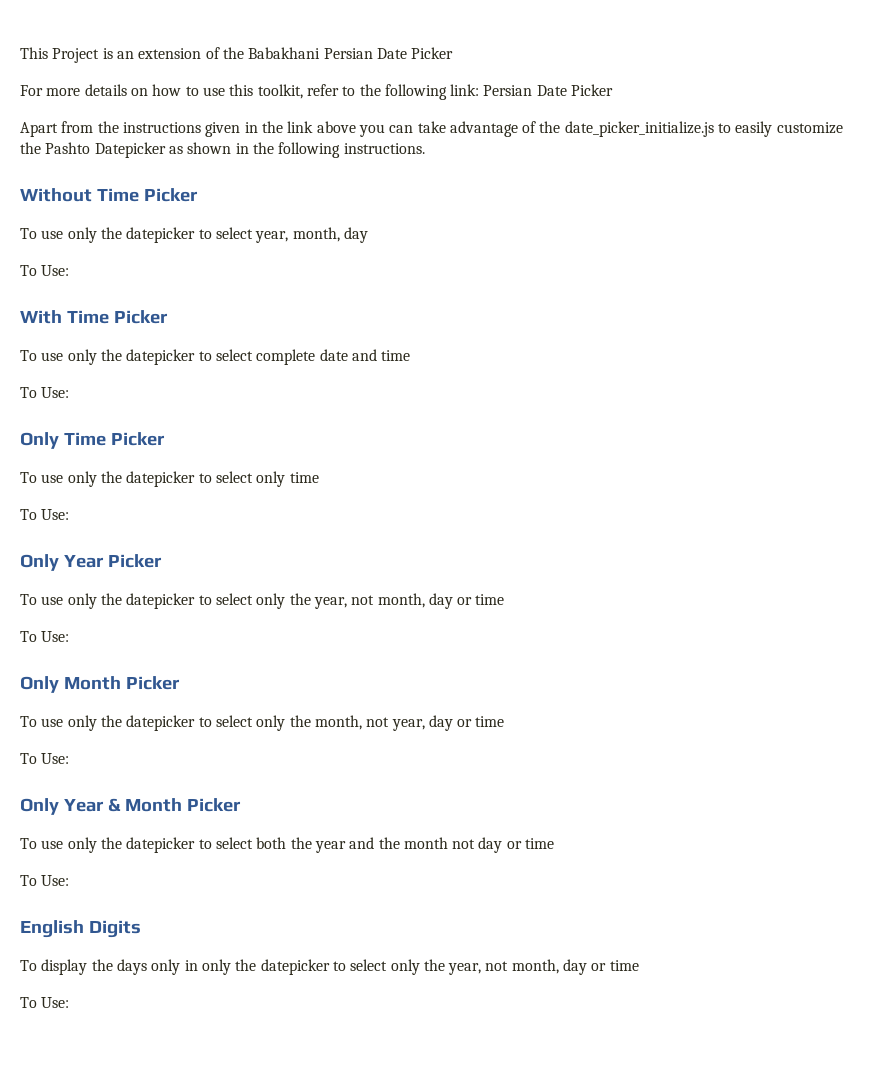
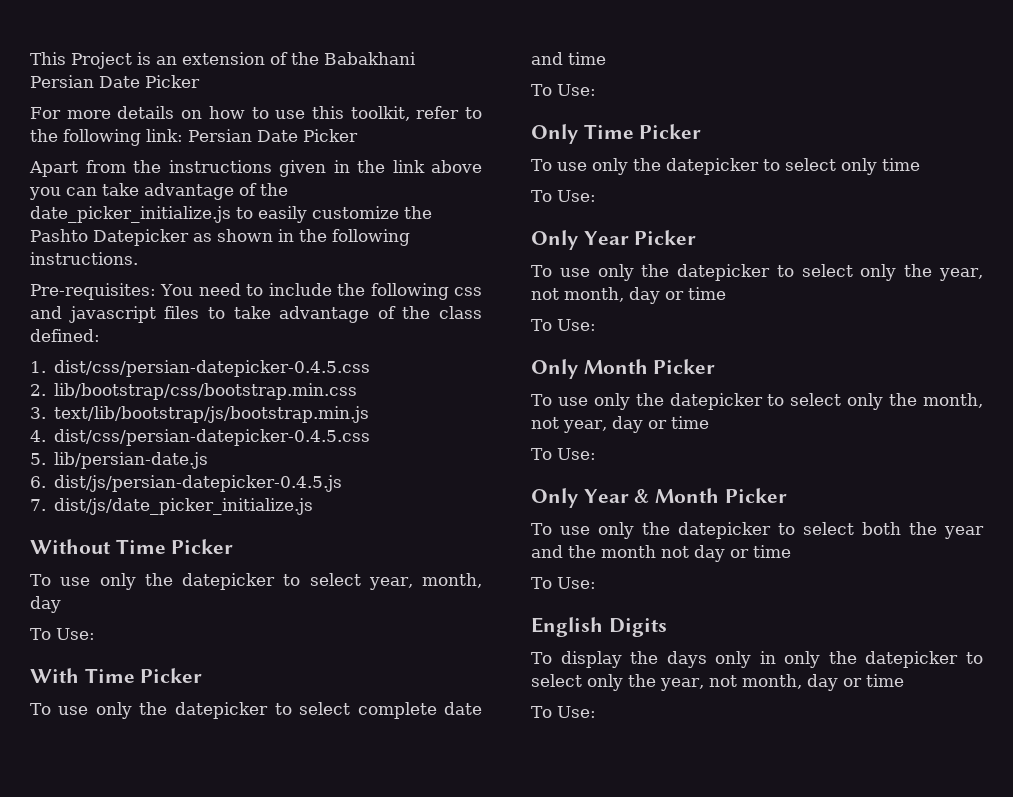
+ Pre-requisites: You need to include the following css and javascript files to take advantage of the class defined:
+ 1. dist/css/persian-datepicker-0.4.5.css
+ 2. lib/bootstrap/css/bootstrap.min.css
+ 3. text/lib/bootstrap/js/bootstrap.min.js
+ 4. dist/css/persian-datepicker-0.4.5.css
+ 5. lib/persian-date.js
+ 6. dist/js/persian-datepicker-0.4.5.js
+ 7. dist/js/date_picker_initialize.js

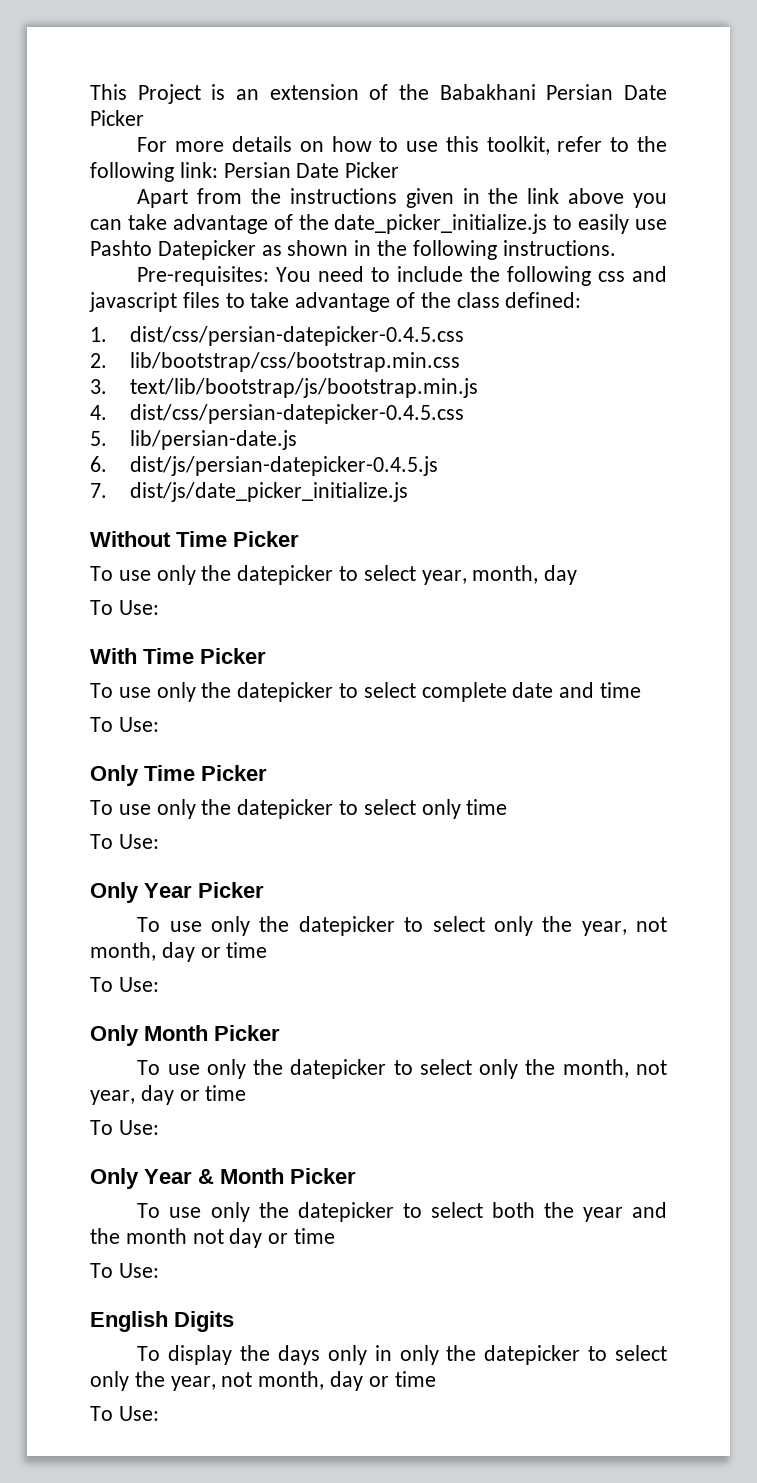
- Apart from the instructions given in the link above you can take advantage of the date_picker_initialize.js to easily customize the Pashto Datepicker as shown in the following instructions.
+ Apart from the instructions given in the link above you can take advantage of the date_picker_initialize.js to easily use Pashto Datepicker as shown in the following instructions.

